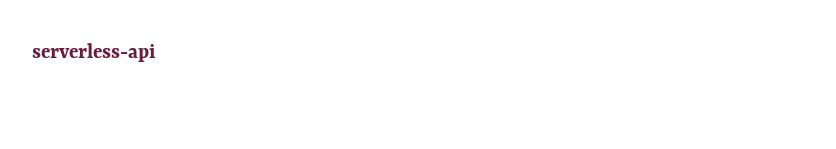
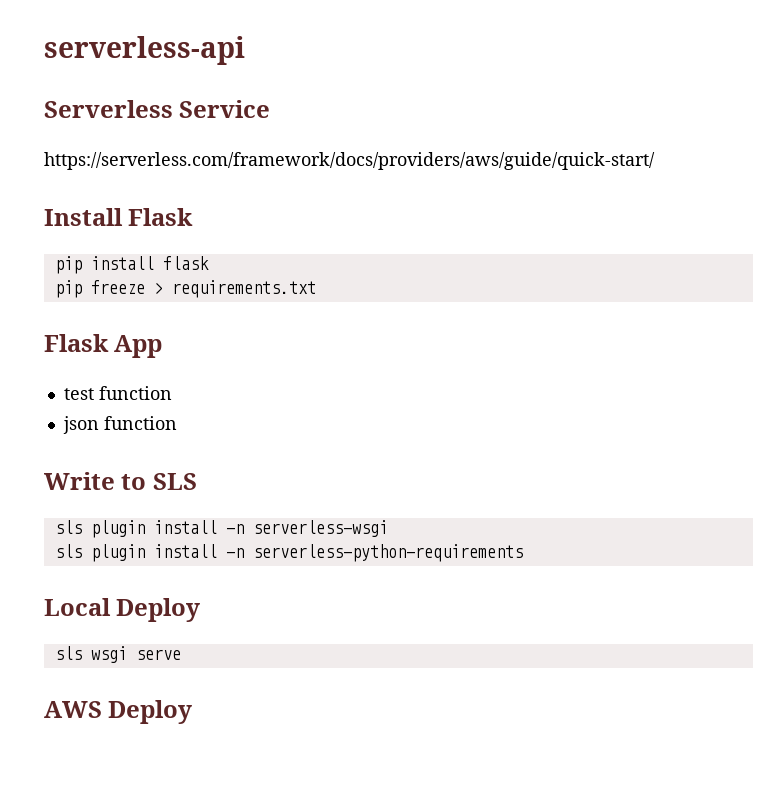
+ Serverless Service
+ https://serverless.com/framework/docs/providers/aws/guide/quick-start/
+ Install Flask
+ pip install flask
+ pip freeze > requirements.txt
+ Flask App
+ test function
+ json function
+ Write to SLS
+ sls plugin install -n serverless-wsgi
+ sls plugin install -n serverless-python-requirements
+ Local Deploy
+ sls wsgi serve
+ AWS Deploy

